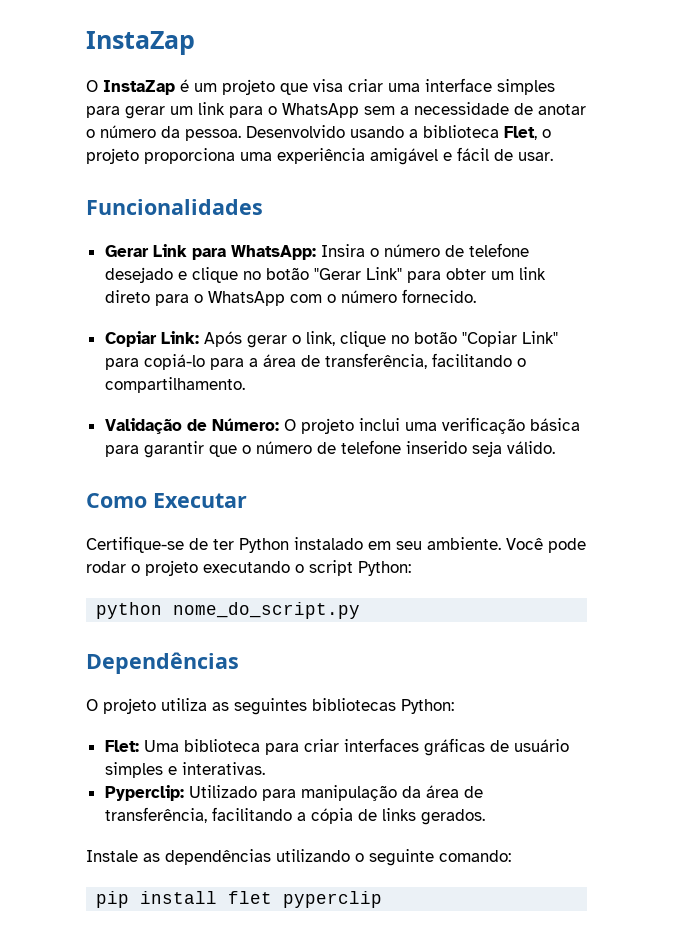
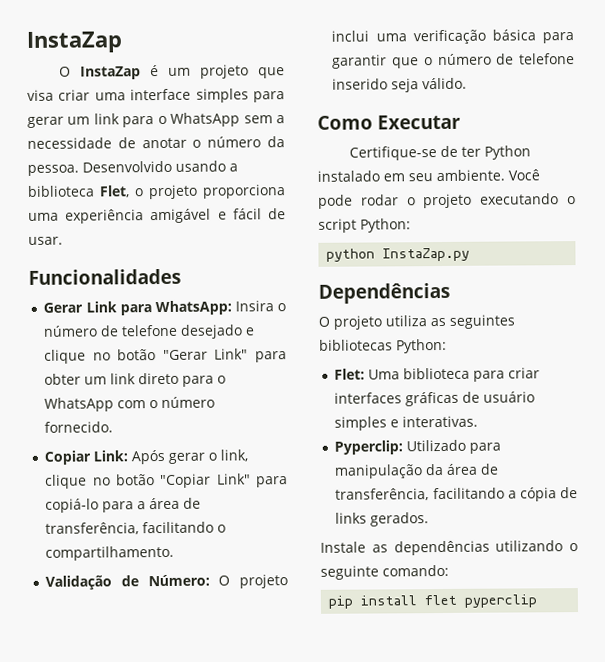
- python nome_do_script.py
+ python InstaZap.py

